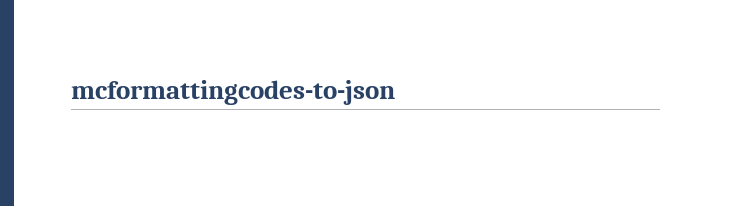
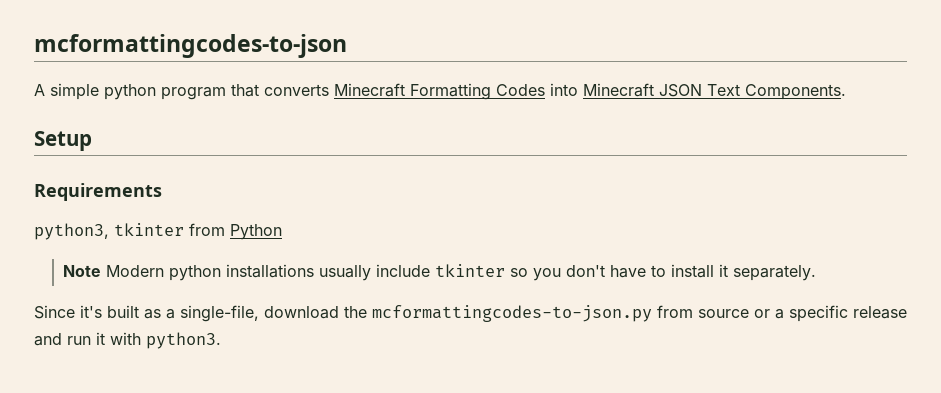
+ A simple python program that converts Minecraft Formatting Codes into Minecraft JSON Text Components.
+ Setup
+ Requirements
+ python3, tkinter from Python
+ Note Modern python installations usually include tkinter so you don't have to install it separately.
+ Since it's built as a single-file, download the mcformattingcodes-to-json.py from source or a specific release and run it with python3.

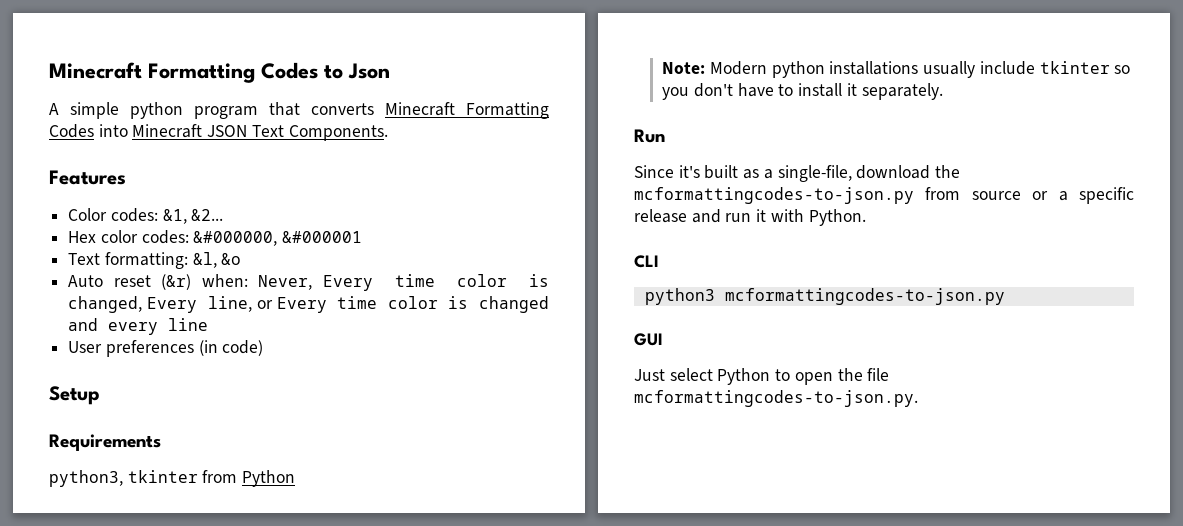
- mcformattingcodes-to-json
+ Minecraft Formatting Codes to Json
+ Features
+ Color codes: &1, &2...
+ Hex color codes: &#000000, &#000001
+ Text formatting: &l, &o
+ Auto reset (&r) when: Never, Every time color is changed, Every line, or Every time color is changed and every line
+ User preferences (in code)
- Note Modern python installations usually include tkinter so you don't have to install it separately.
+ Note: Modern python installations usually include tkinter so you don't have to install it separately.
+ Run
- Since it's built as a single-file, download the mcformattingcodes-to-json.py from source or a specific release and run it with python3.
+ Since it's built as a single-file, download the mcformattingcodes-to-json.py from source or a specific release and run it with Python.
+ CLI
+ python3 mcformattingcodes-to-json.py
+ GUI
+ Just select Python to open the file mcformattingcodes-to-json.py.

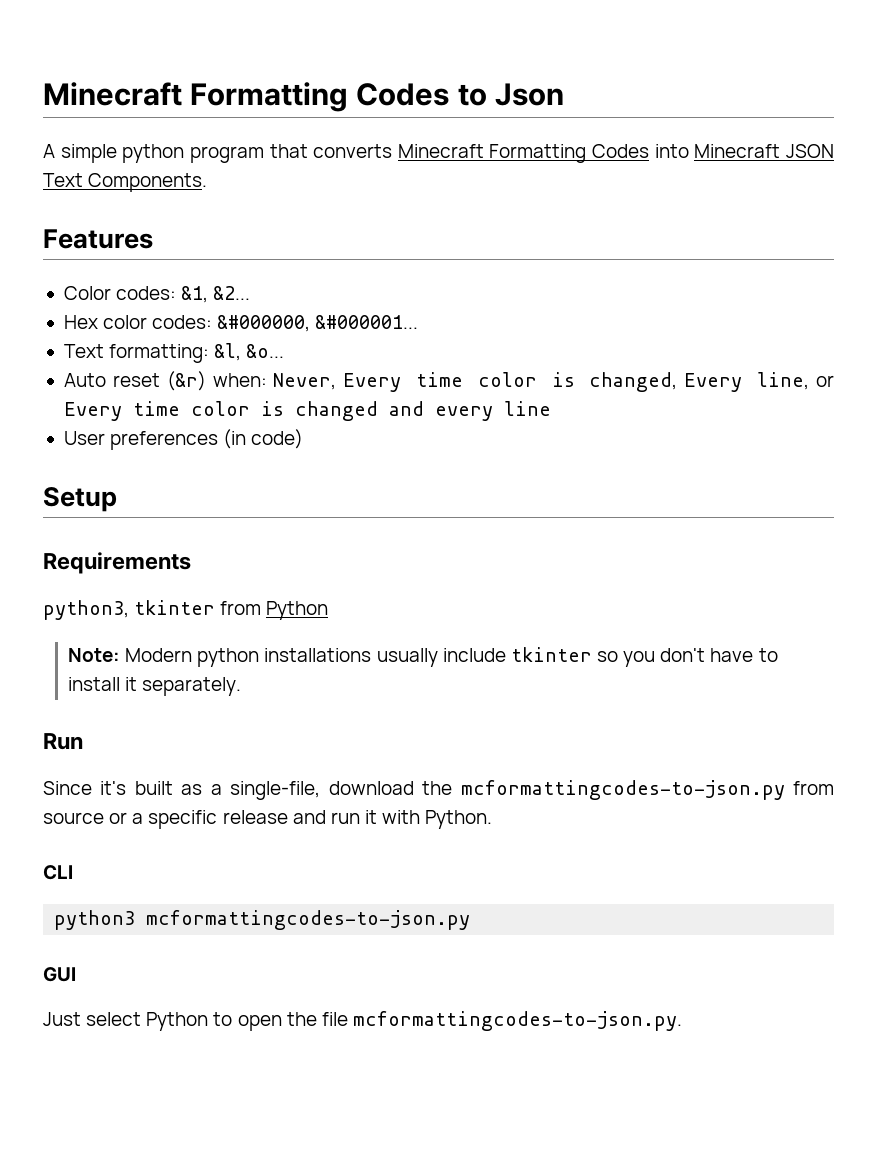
- Hex color codes: &#000000, &#000001
+ Hex color codes: &#000000, &#000001...
- Text formatting: &l, &o
+ Text formatting: &l, &o...

